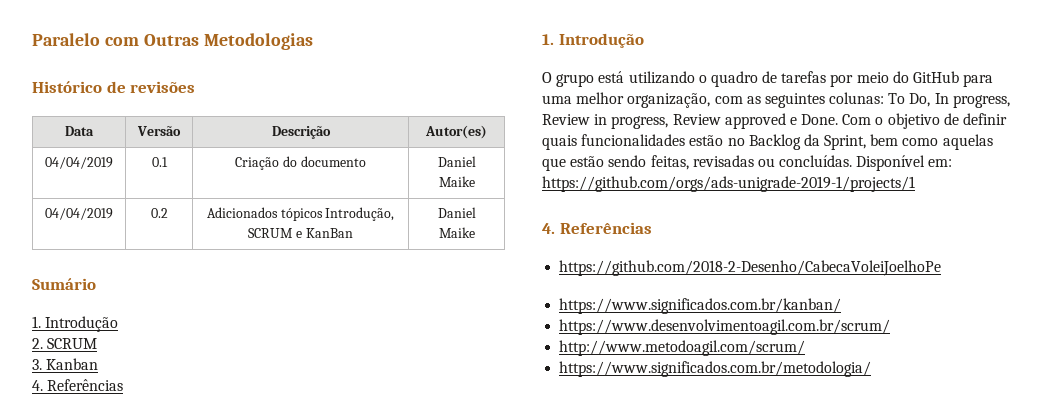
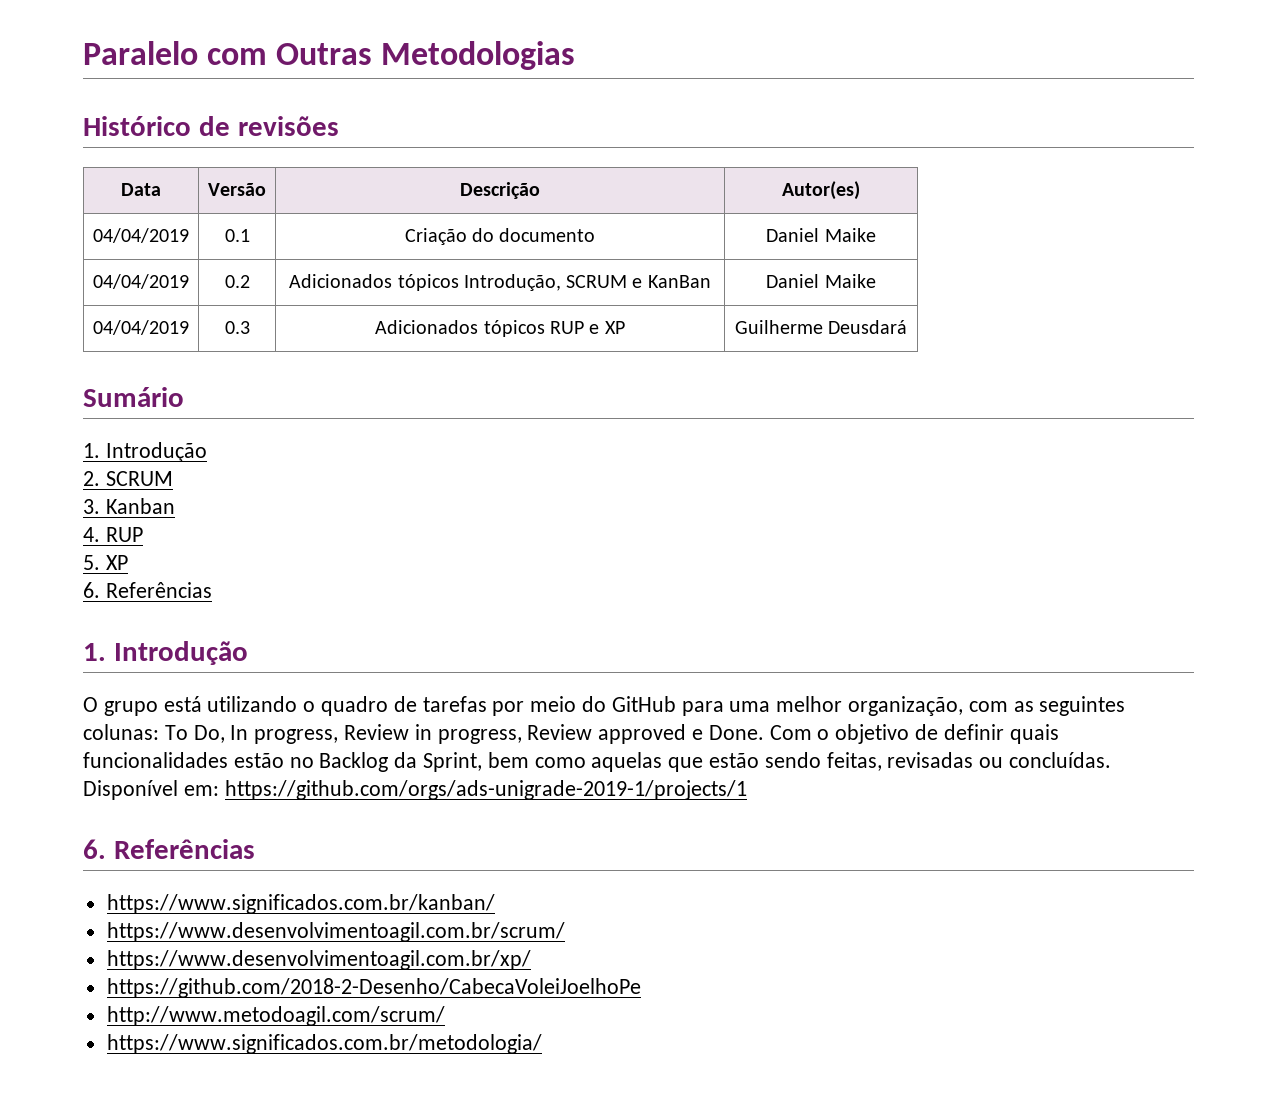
+ 04/04/2019 | 0.3 | Adicionados tópicos RUP e XP | Guilherme Deusdará
  3. Kanban
- 4. Referências
+ 4. RUP
+ 5. XP
+ 6. Referências
  Disponível em: https://github.com/orgs/ads-unigrade-2019-1/projects/1
- 4. Referências
- https://github.com/2018-2-Desenho/CabecaVoleiJoelhoPe
+ 6. Referências
+ https://www.desenvolvimentoagil.com.br/xp/
+ https://github.com/2018-2-Desenho/CabecaVoleiJoelhoPe

